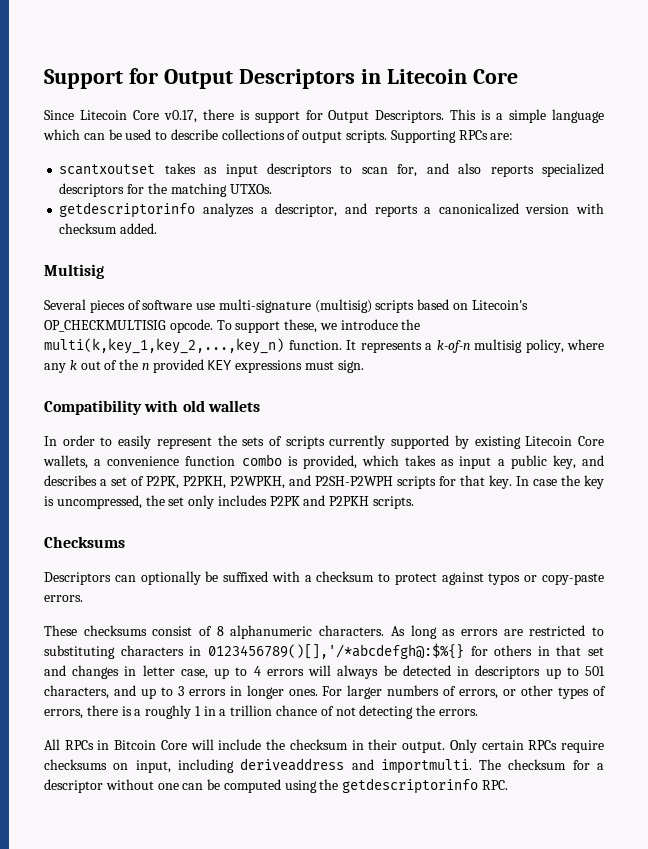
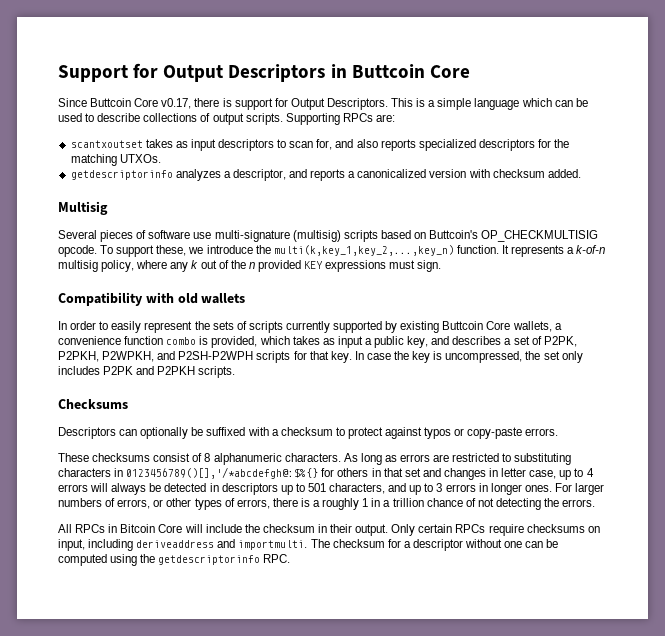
- Support for Output Descriptors in Litecoin Core
+ Support for Output Descriptors in Buttcoin Core
- Since Litecoin Core v0.17, there is support for Output Descriptors.
+ Since Buttcoin Core v0.17, there is support for Output Descriptors.
- Several pieces of software use multi-signature (multisig) scripts based on Litecoin's OP_CHECKMULTISIG opcode.
+ Several pieces of software use multi-signature (multisig) scripts based on Buttcoin's OP_CHECKMULTISIG opcode.
- In order to easily represent the sets of scripts currently supported by existing Litecoin Core wallets, a convenience function combo is provided, which takes as input a public key, and describes a set of P2PK, P2PKH, P2WPKH, and P2SH-P2WPH scripts for that key.
+ In order to easily represent the sets of scripts currently supported by existing Buttcoin Core wallets, a convenience function combo is provided, which takes as input a public key, and describes a set of P2PK, P2PKH, P2WPKH, and P2SH-P2WPH scripts for that key.

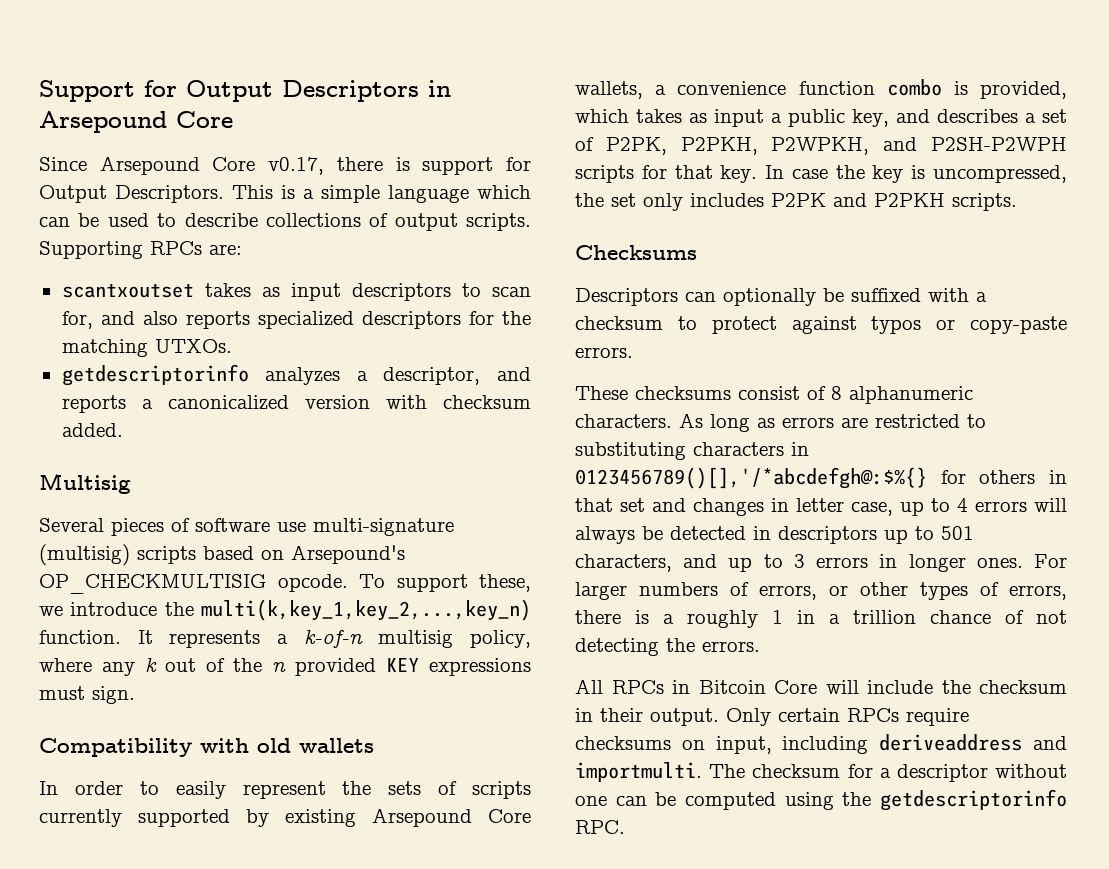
- Support for Output Descriptors in Buttcoin Core
+ Support for Output Descriptors in Arsepound Core
- Since Buttcoin Core v0.17, there is support for Output Descriptors.
+ Since Arsepound Core v0.17, there is support for Output Descriptors.
- Several pieces of software use multi-signature (multisig) scripts based on Buttcoin's OP_CHECKMULTISIG opcode.
+ Several pieces of software use multi-signature (multisig) scripts based on Arsepound's OP_CHECKMULTISIG opcode.
- In order to easily represent the sets of scripts currently supported by existing Buttcoin Core wallets, a convenience function combo is provided, which takes as input a public key, and describes a set of P2PK, P2PKH, P2WPKH, and P2SH-P2WPH scripts for that key.
+ In order to easily represent the sets of scripts currently supported by existing Arsepound Core wallets, a convenience function combo is provided, which takes as input a public key, and describes a set of P2PK, P2PKH, P2WPKH, and P2SH-P2WPH scripts for that key.

